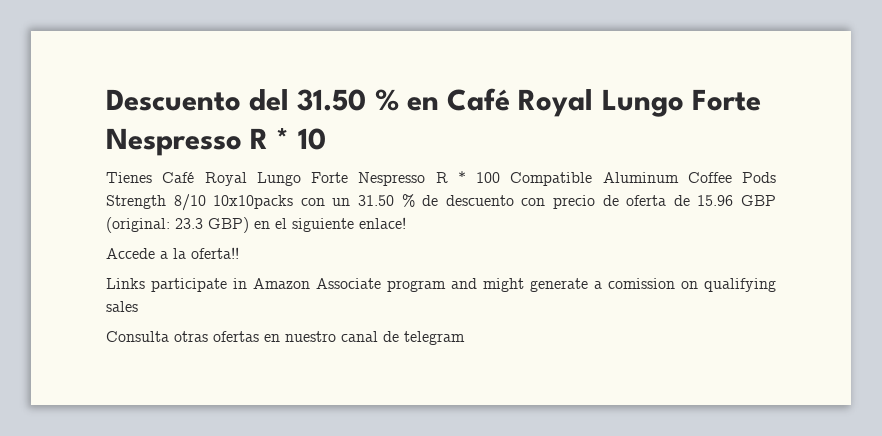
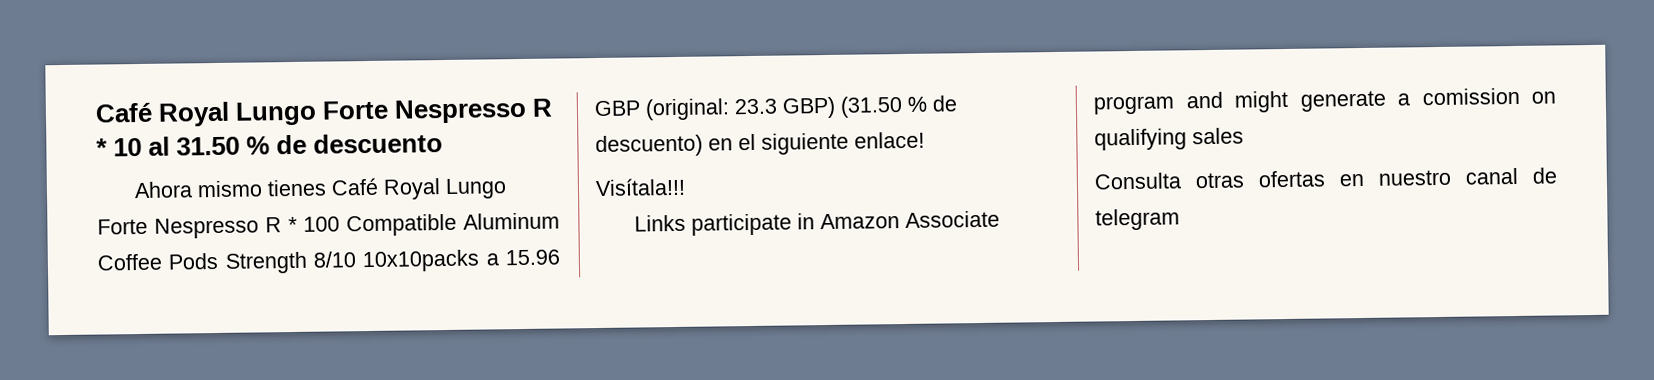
- Descuento del 31.50 % en Café Royal Lungo Forte Nespresso R * 10
- Tienes Café Royal Lungo Forte Nespresso R * 100 Compatible Aluminum Coffee Pods Strength 8/10 10x10packs con un 31.50 % de descuento con precio de oferta de 15.96 GBP (original: 23.3 GBP) en el siguiente enlace!
+ Café Royal Lungo Forte Nespresso R * 10 al 31.50 % de descuento
+ Ahora mismo tienes Café Royal Lungo Forte Nespresso R * 100 Compatible Aluminum Coffee Pods Strength 8/10 10x10packs a 15.96 GBP (original: 23.3 GBP) (31.50 % de descuento) en el siguiente enlace!
- Accede a la oferta!!
+ Visítala!!!

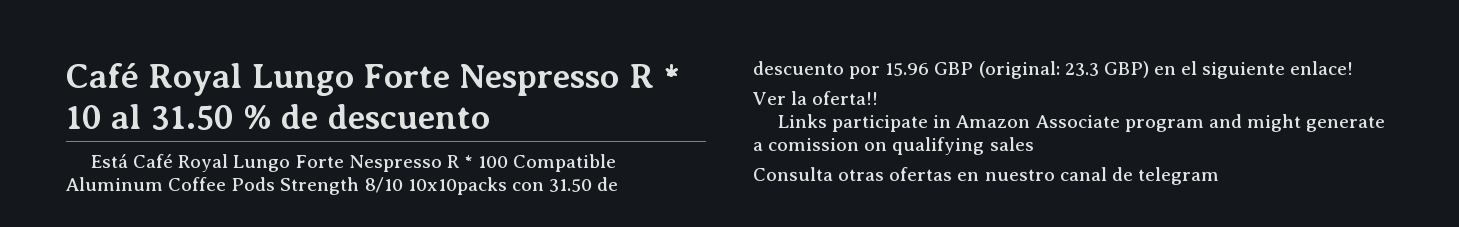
- Ahora mismo tienes Café Royal Lungo Forte Nespresso R * 100 Compatible Aluminum Coffee Pods Strength 8/10 10x10packs a 15.96 GBP (original: 23.3 GBP) (31.50 % de descuento) en el siguiente enlace!
+ Está Café Royal Lungo Forte Nespresso R * 100 Compatible Aluminum Coffee Pods Strength 8/10 10x10packs con 31.50 de descuento por 15.96 GBP (original: 23.3 GBP) en el siguiente enlace!
- Visítala!!!
+ Ver la oferta!!

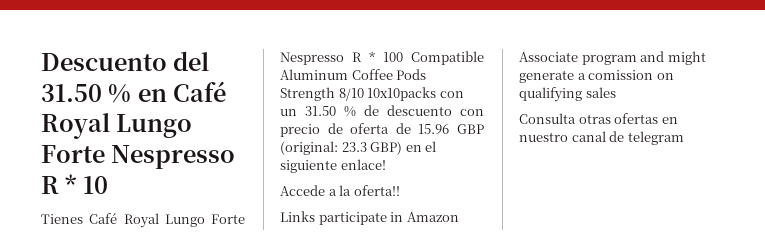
- Café Royal Lungo Forte Nespresso R * 10 al 31.50 % de descuento
- Está Café Royal Lungo Forte Nespresso R * 100 Compatible Aluminum Coffee Pods Strength 8/10 10x10packs con 31.50 de descuento por 15.96 GBP (original: 23.3 GBP) en el siguiente enlace!
+ Descuento del 31.50 % en Café Royal Lungo Forte Nespresso R * 10
+ Tienes Café Royal Lungo Forte Nespresso R * 100 Compatible Aluminum Coffee Pods Strength 8/10 10x10packs con un 31.50 % de descuento con precio de oferta de 15.96 GBP (original: 23.3 GBP) en el siguiente enlace!
- Ver la oferta!!
+ Accede a la oferta!!

